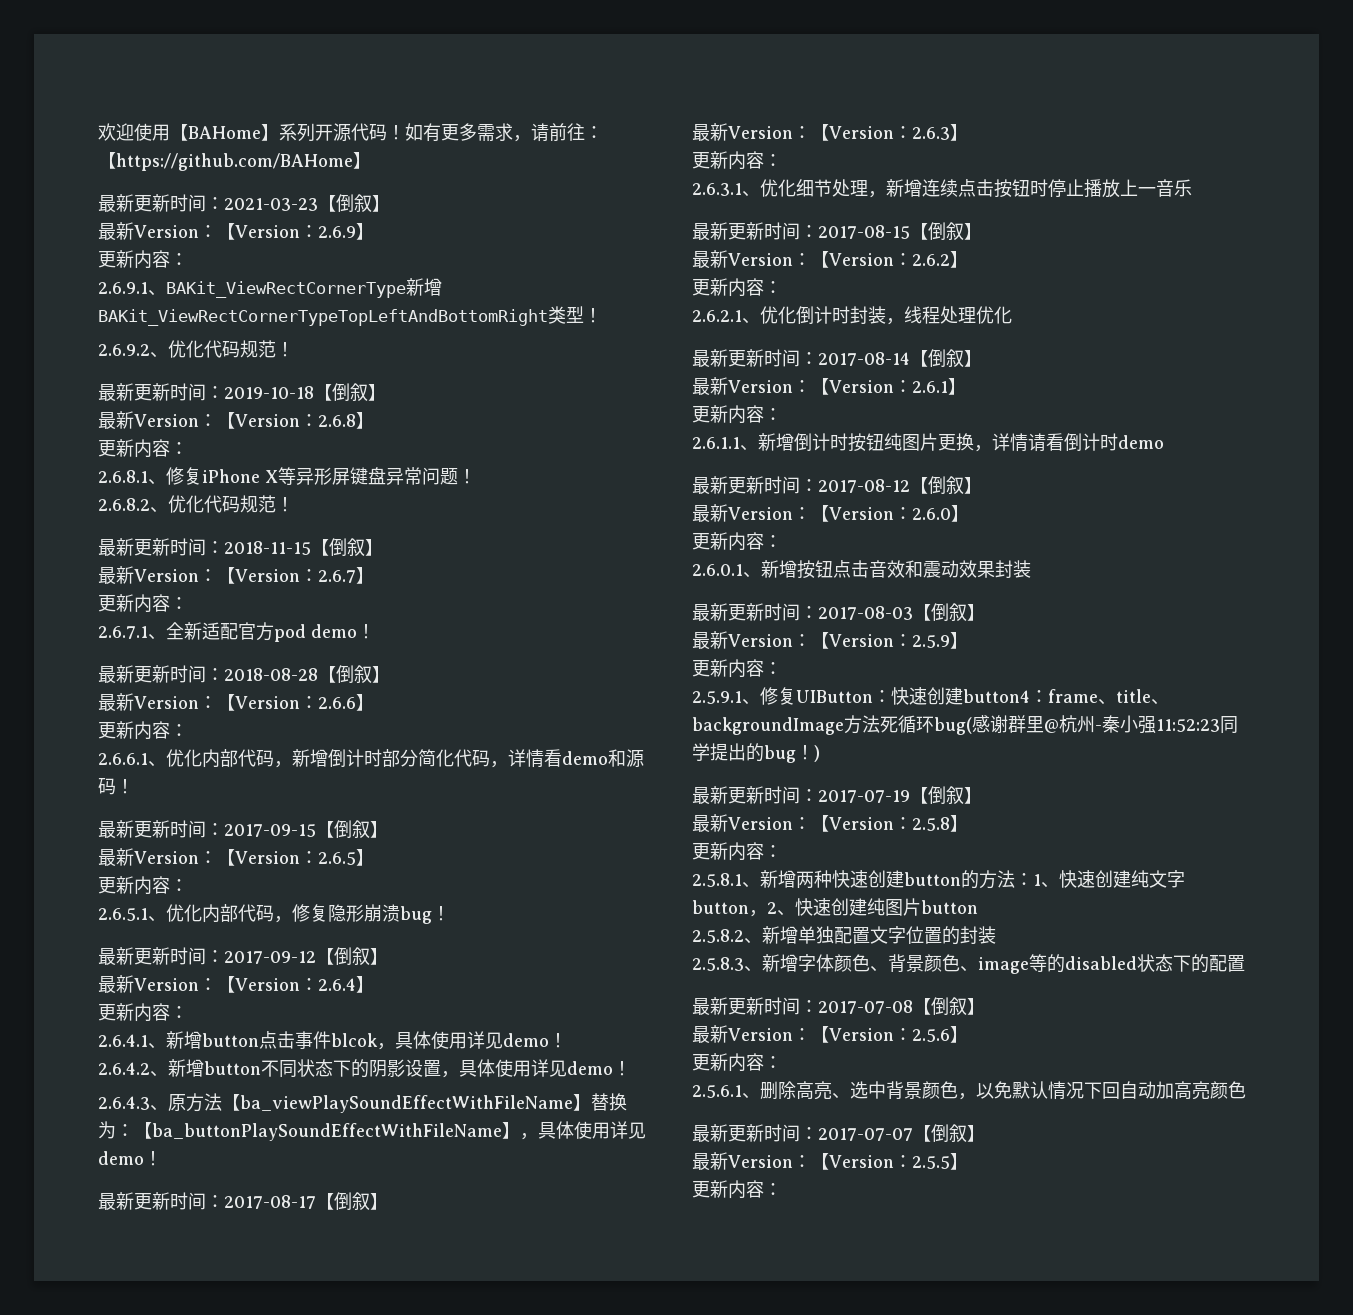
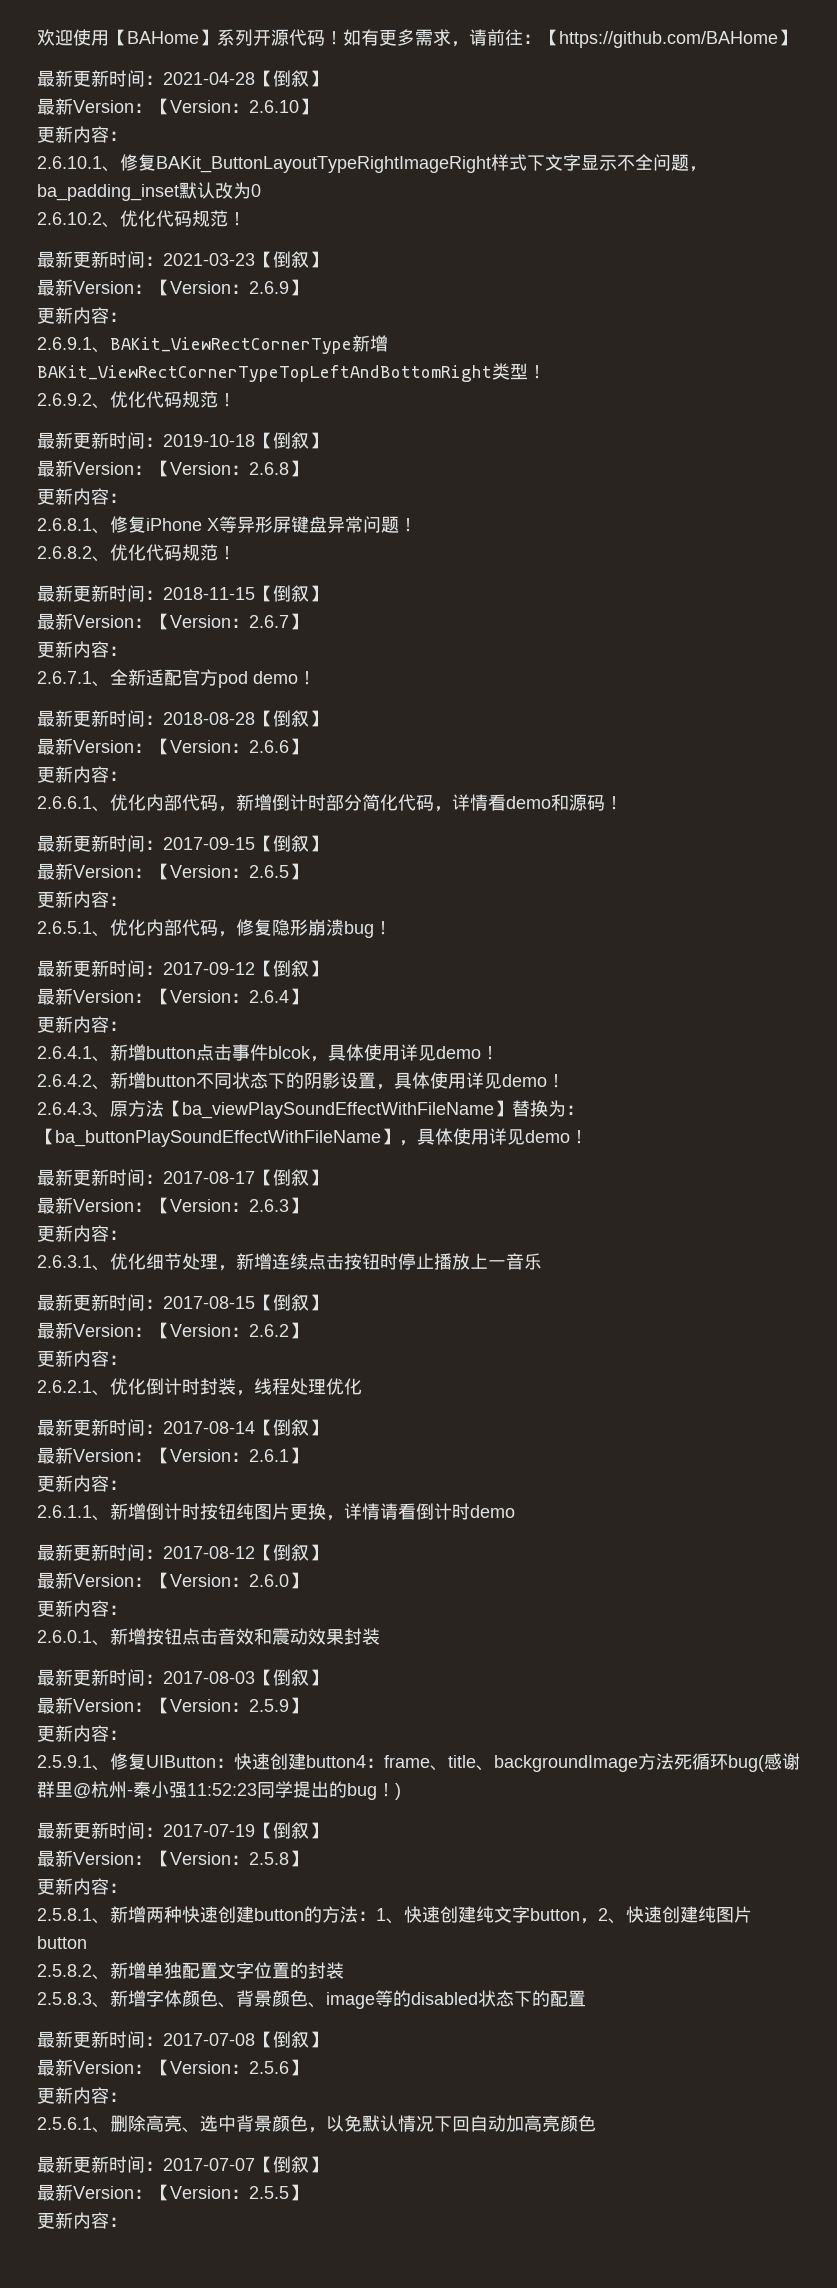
+ 最新更新时间：2021-04-28【倒叙】
+ 最新Version：【Version：2.6.10】
+ 更新内容：
+ 2.6.10.1、修复BAKit_ButtonLayoutTypeRightImageRight样式下文字显示不全问题，ba_padding_inset默认改为0
+ 2.6.10.2、优化代码规范！

